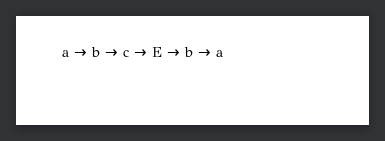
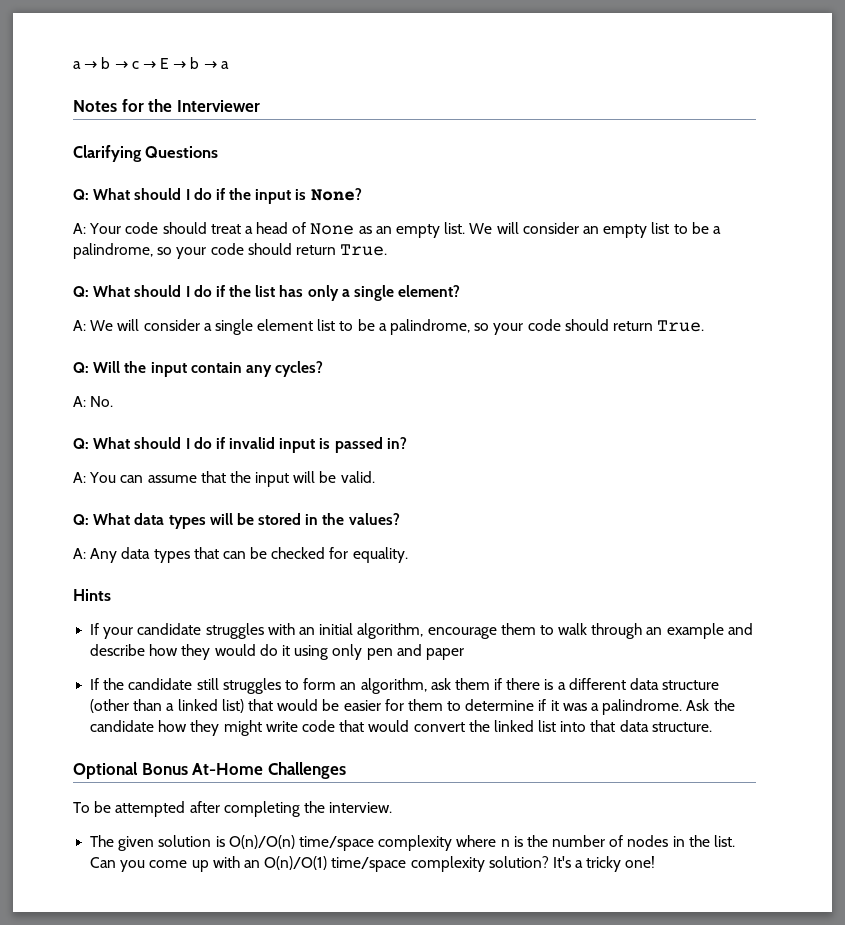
+ Notes for the Interviewer
+ Clarifying Questions
+ Q: What should I do if the input is None?
+ A: Your code should treat a head of None as an empty list. We will consider an empty list to be a palindrome, so your code should return True.
+ Q: What should I do if the list has only a single element?
+ A: We will consider a single element list to be a palindrome, so your code should return True.
+ Q: Will the input contain any cycles?
+ A: No.
+ Q: What should I do if invalid input is passed in?
+ A: You can assume that the input will be valid.
+ Q: What data types will be stored in the values?
+ A: Any data types that can be checked for equality.
+ Hints
+ If your candidate struggles with an initial algorithm, encourage them to walk through an example and describe how they would do it using only pen and paper
+ If the candidate still struggles to form an algorithm, ask them if there is a different data structure (other than a linked list) that would be easier for them to determine if it was a palindrome. Ask the candidate how they might write code that would convert the linked list into that data structure.
+ Optional Bonus At-Home Challenges
+ To be attempted after completing the interview.
+ The given solution is O(n)/O(n) time/space complexity where n is the number of nodes in the list. Can you come up with an O(n)/O(1) time/space complexity solution? It's a tricky one!

